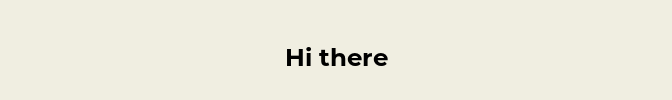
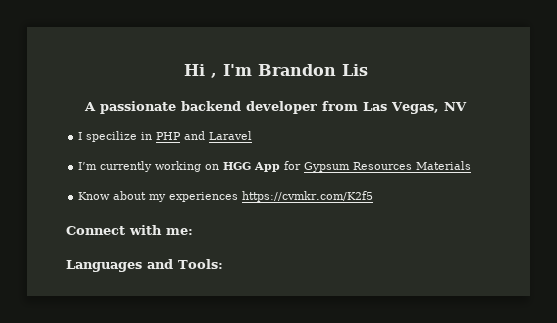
- Hi there
+ Hi , I'm Brandon Lis
+ A passionate backend developer from Las Vegas, NV
+ I specilize in PHP and Laravel
+ I’m currently working on HGG App for Gypsum Resources Materials
+ Know about my experiences https://cvmkr.com/K2f5
+ Connect with me:
+ Languages and Tools:

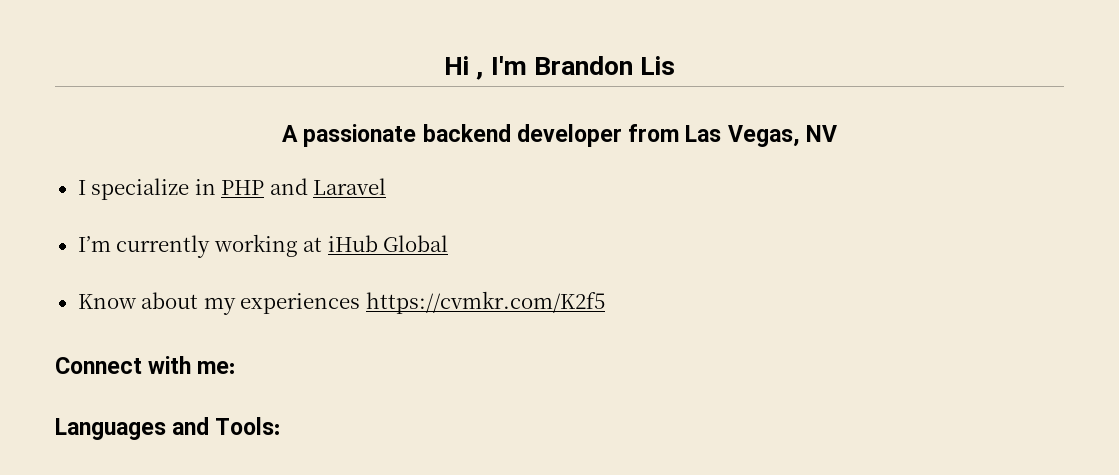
- I specilize in PHP and Laravel
+ I specialize in PHP and Laravel
- I’m currently working on HGG App for Gypsum Resources Materials
+ I’m currently working at iHub Global

